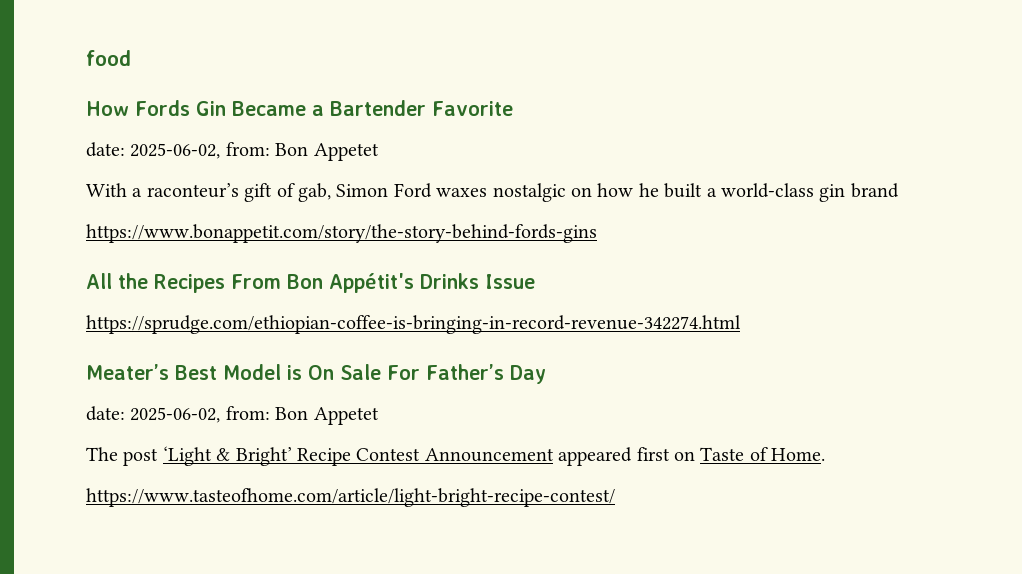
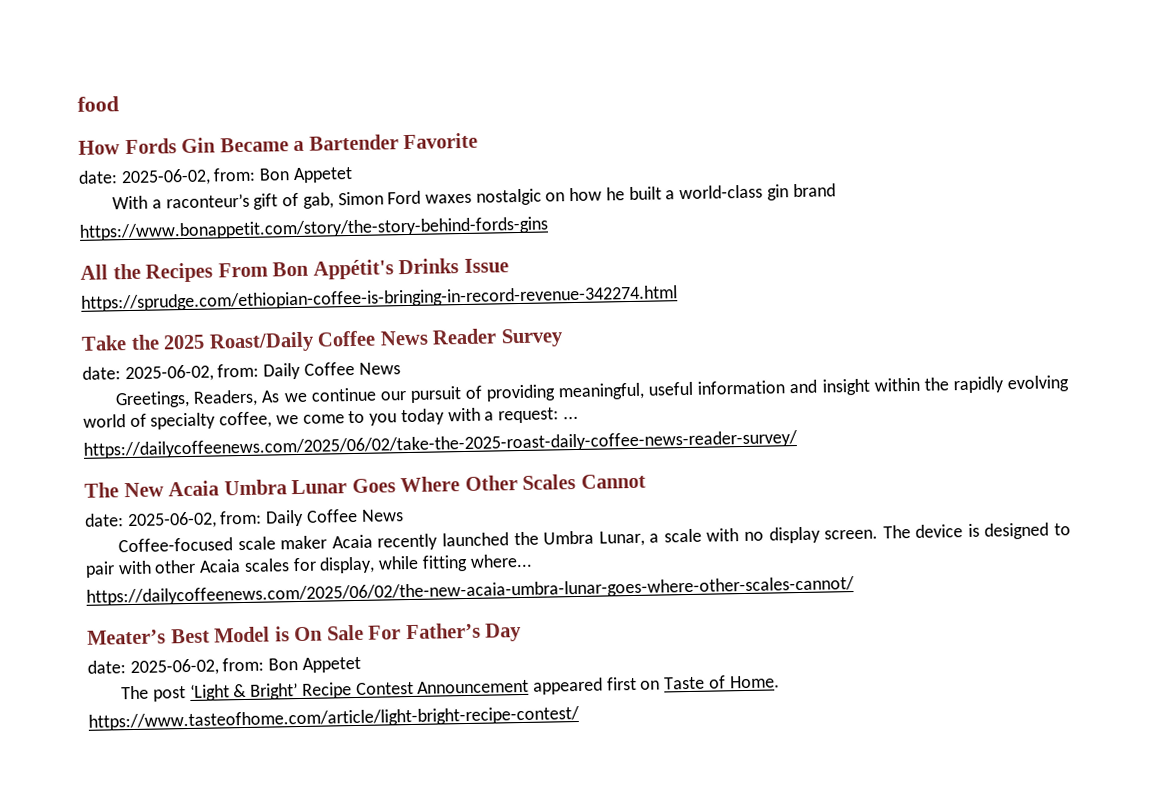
+ Take the 2025 Roast/Daily Coffee News Reader Survey
+ date: 2025-06-02, from: Daily Coffee News
+ Greetings, Readers, As we continue our pursuit of providing meaningful, useful information and insight within the rapidly evolving world of specialty coffee, we come to you today with a request: ...
+ https://dailycoffeenews.com/2025/06/02/take-the-2025-roast-daily-coffee-news-reader-survey/
+ The New Acaia Umbra Lunar Goes Where Other Scales Cannot
+ date: 2025-06-02, from: Daily Coffee News
+ Coffee-focused scale maker Acaia recently launched the Umbra Lunar, a scale with no display screen. The device is designed to pair with other Acaia scales for display, while fitting where...
+ https://dailycoffeenews.com/2025/06/02/the-new-acaia-umbra-lunar-goes-where-other-scales-cannot/

